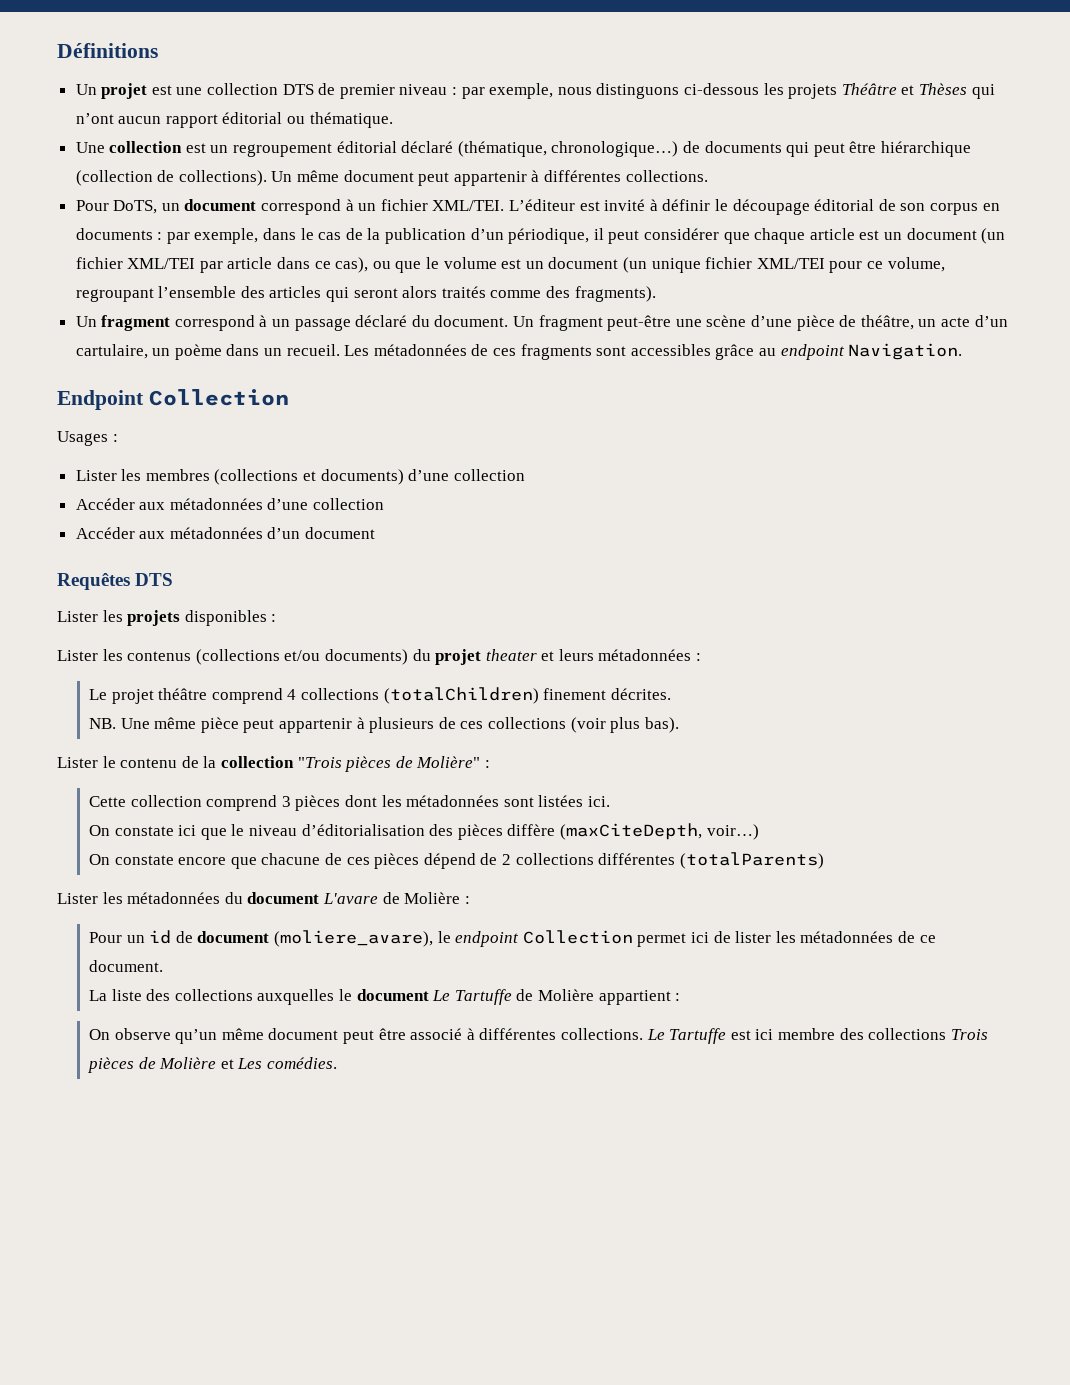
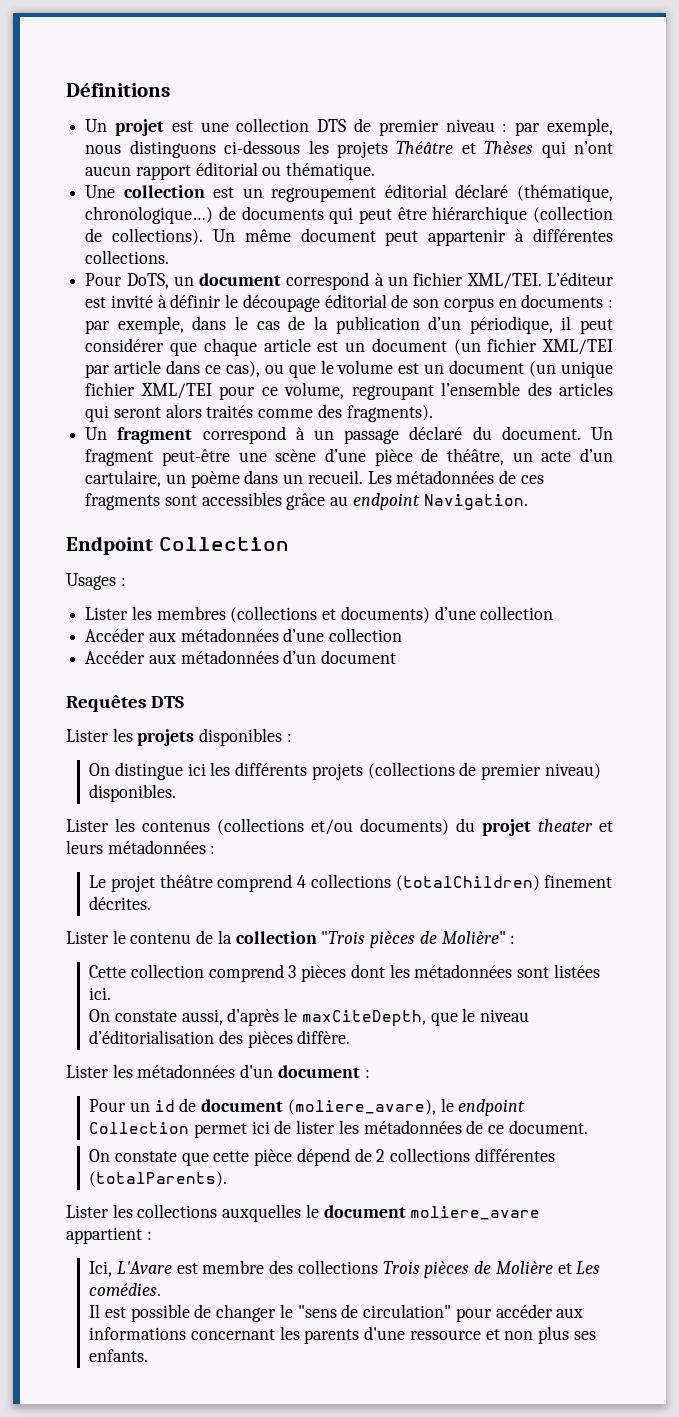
+ On distingue ici les différents projets (collections de premier niveau) disponibles.
- NB. Une même pièce peut appartenir à plusieurs de ces collections (voir plus bas).
- On constate ici que le niveau d’éditorialisation des pièces diffère (maxCiteDepth, voir…)
- On constate encore que chacune de ces pièces dépend de 2 collections différentes (totalParents)
- Lister les métadonnées du document L'avare de Molière :
+ On constate aussi, d'après le maxCiteDepth, que le niveau d’éditorialisation des pièces diffère.
+ Lister les métadonnées d'un document :
- La liste des collections auxquelles le document Le Tartuffe de Molière appartient :
- On observe qu’un même document peut être associé à différentes collections. Le Tartuffe est ici membre des collections Trois pièces de Molière et Les comédies.
+ On constate que cette pièce dépend de 2 collections différentes (totalParents).
+ Lister les collections auxquelles le document moliere_avare appartient :
+ Ici, L'Avare est membre des collections Trois pièces de Molière et Les comédies.
+ Il est possible de changer le "sens de circulation" pour accéder aux informations concernant les parents d'une ressource et non plus ses enfants.

